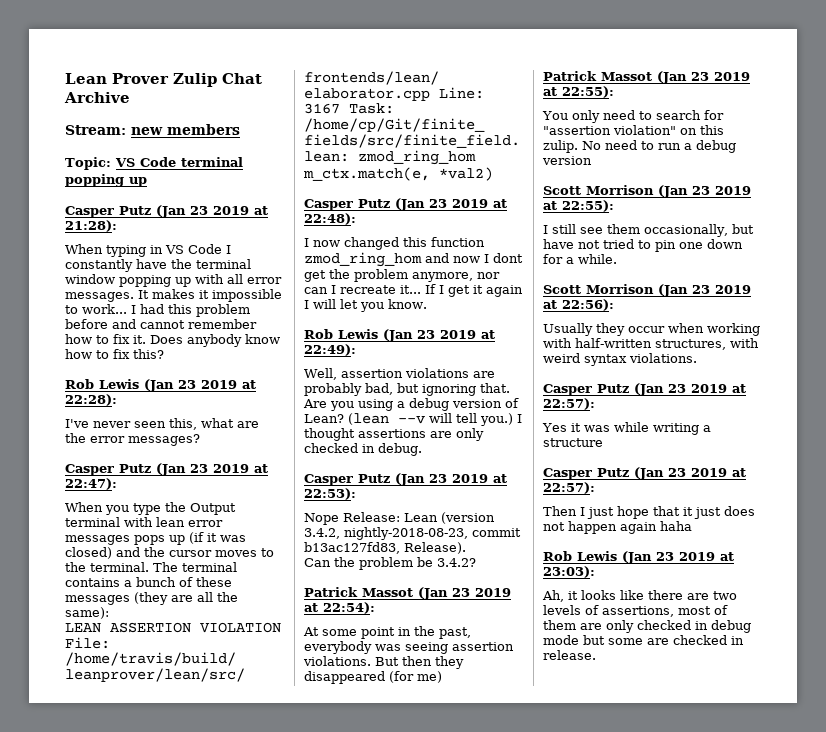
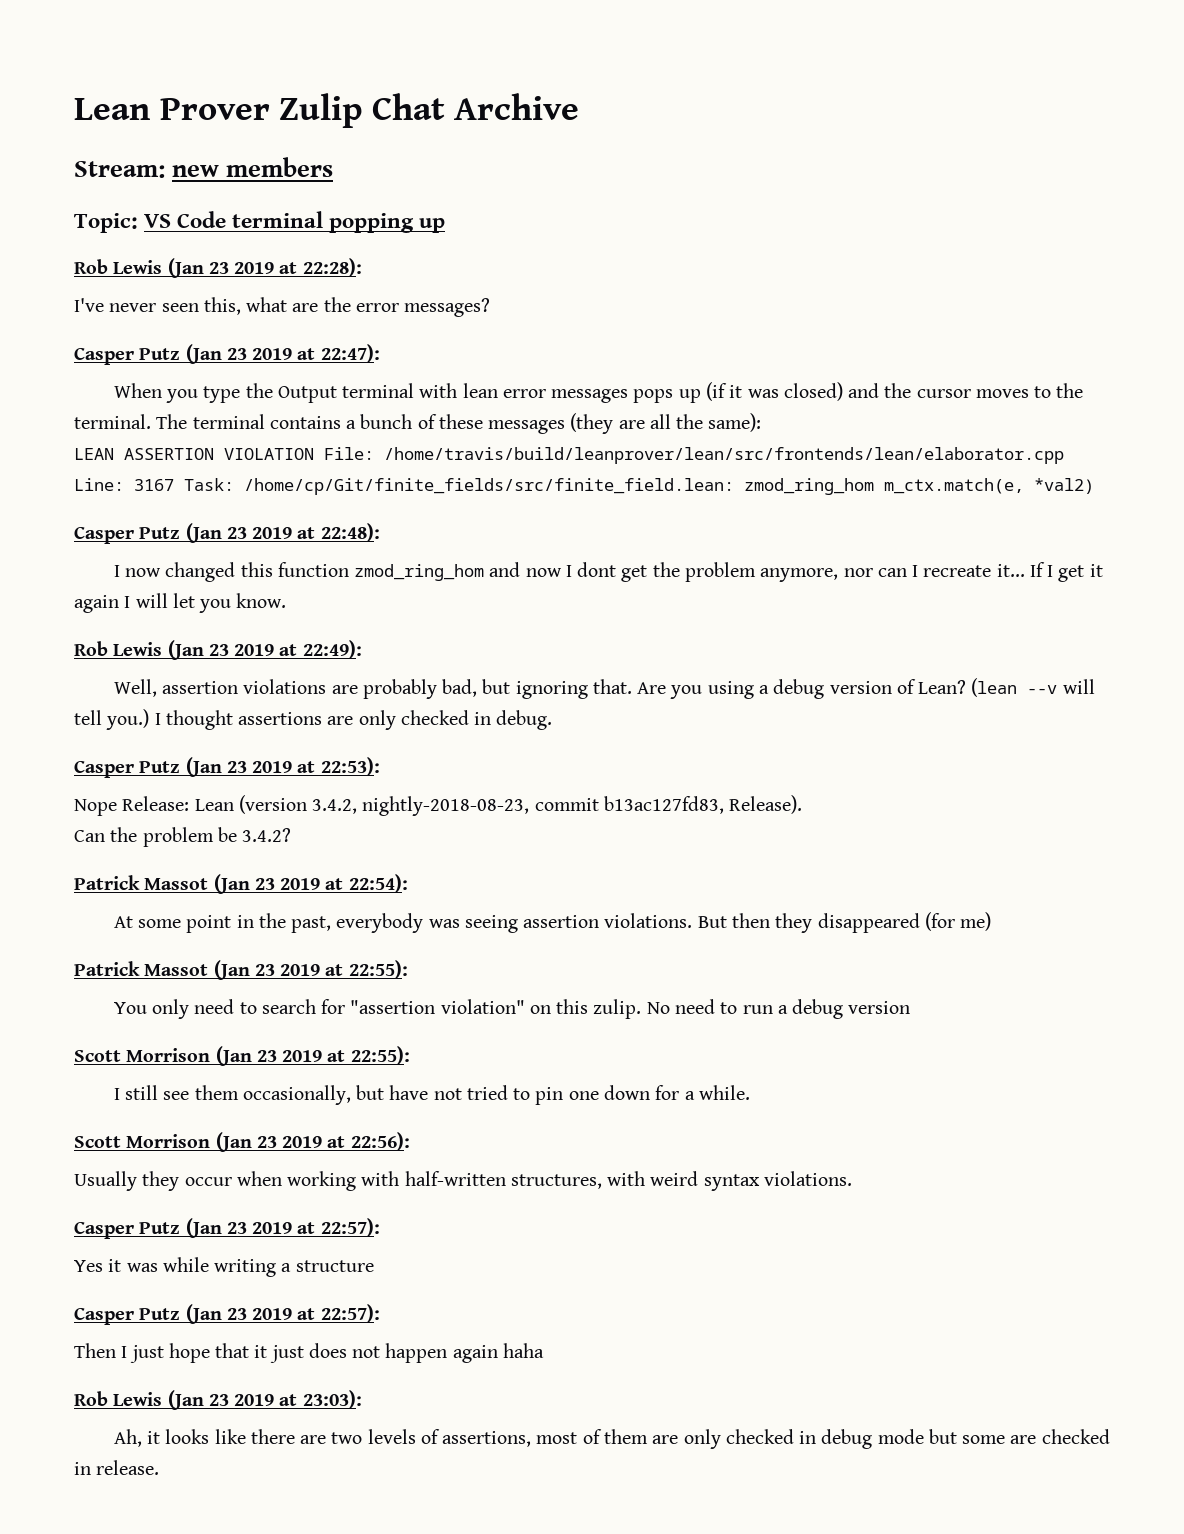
- Casper Putz (Jan 23 2019 at 21:28):
- When typing in VS Code I constantly have the terminal window popping up with all error messages. It makes it impossible to work... I had this problem before and cannot remember how to fix it. Does anybody know how to fix this?

